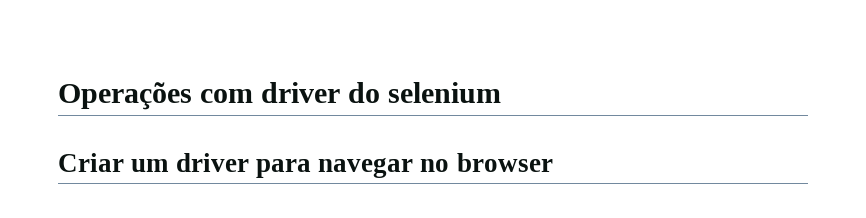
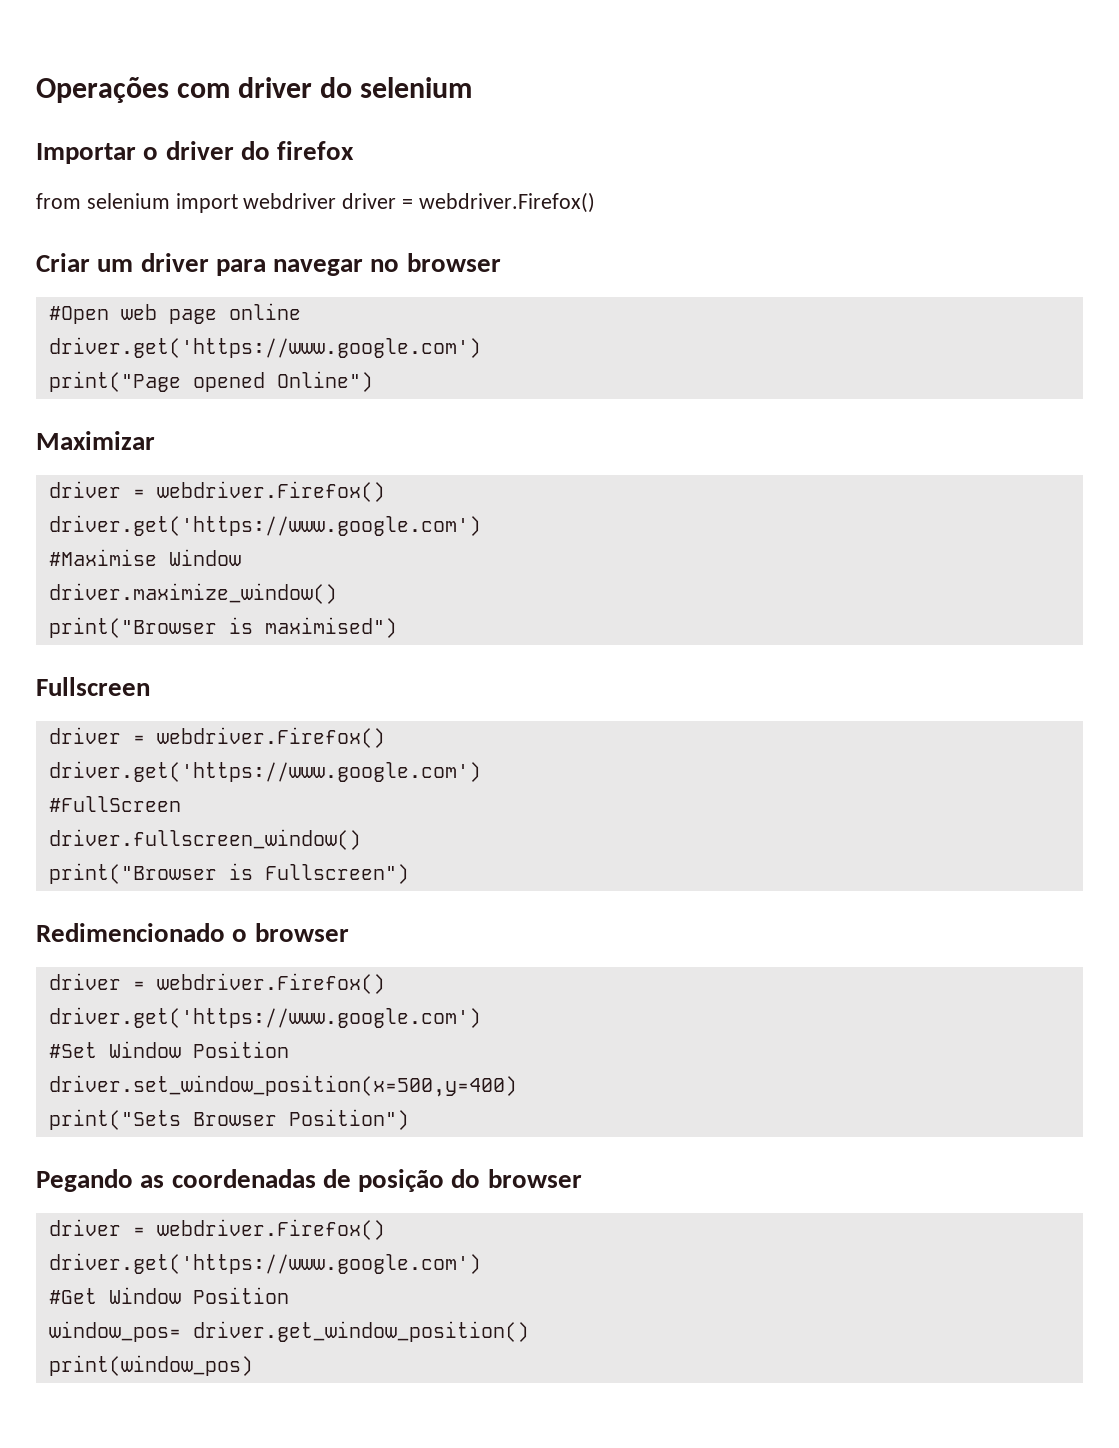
+ Importar o driver do firefox
+ from selenium import webdriver driver = webdriver.Firefox()
+ #Open web page online
+ driver.get('https://www.google.com')
+ print("Page opened Online")
+ Maximizar
+ driver = webdriver.Firefox()
+ driver.get('https://www.google.com')
+ #Maximise Window
+ driver.maximize_window()
+ print("Browser is maximised")
+ Fullscreen
+ driver = webdriver.Firefox()
+ driver.get('https://www.google.com')
+ #FullScreen
+ driver.fullscreen_window()
+ print("Browser is Fullscreen")
+ Redimencionado o browser
+ driver = webdriver.Firefox()
+ driver.get('https://www.google.com')
+ #Set Window Position
+ driver.set_window_position(x=500,y=400)
+ print("Sets Browser Position")
+ Pegando as coordenadas de posição do browser
+ driver = webdriver.Firefox()
+ driver.get('https://www.google.com')
+ #Get Window Position
+ window_pos= driver.get_window_position()
+ print(window_pos)

